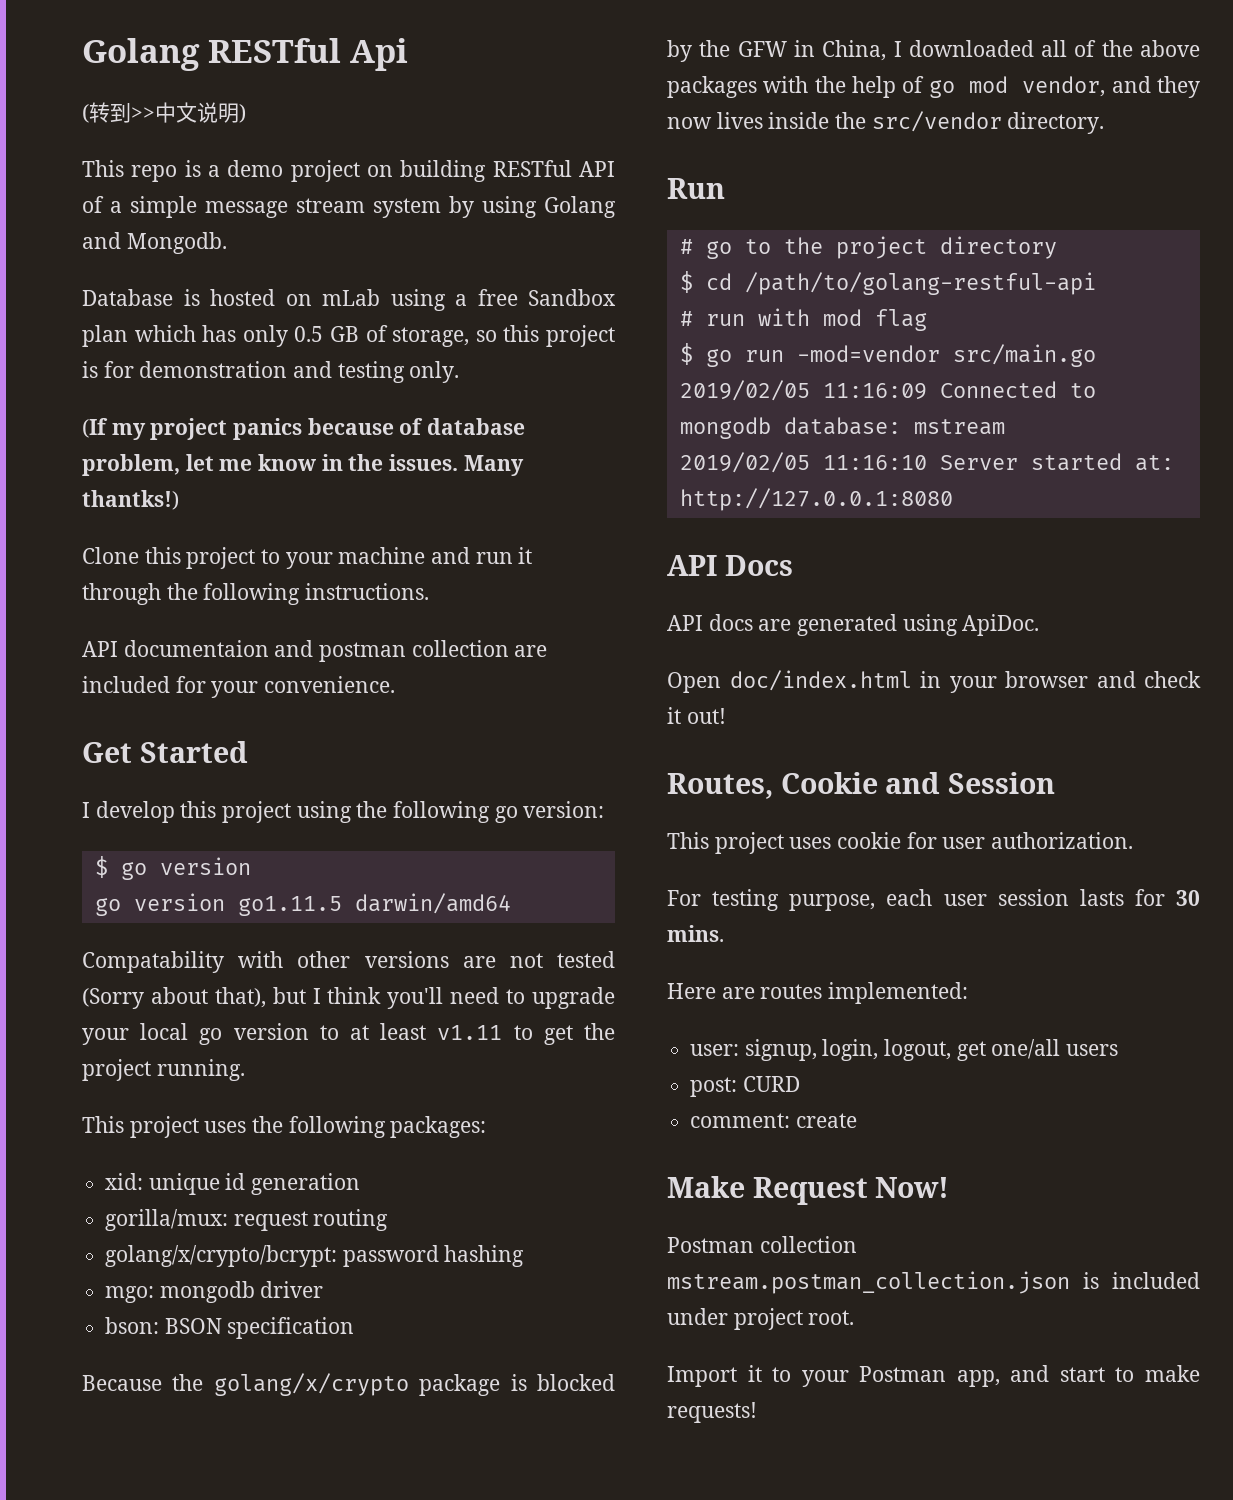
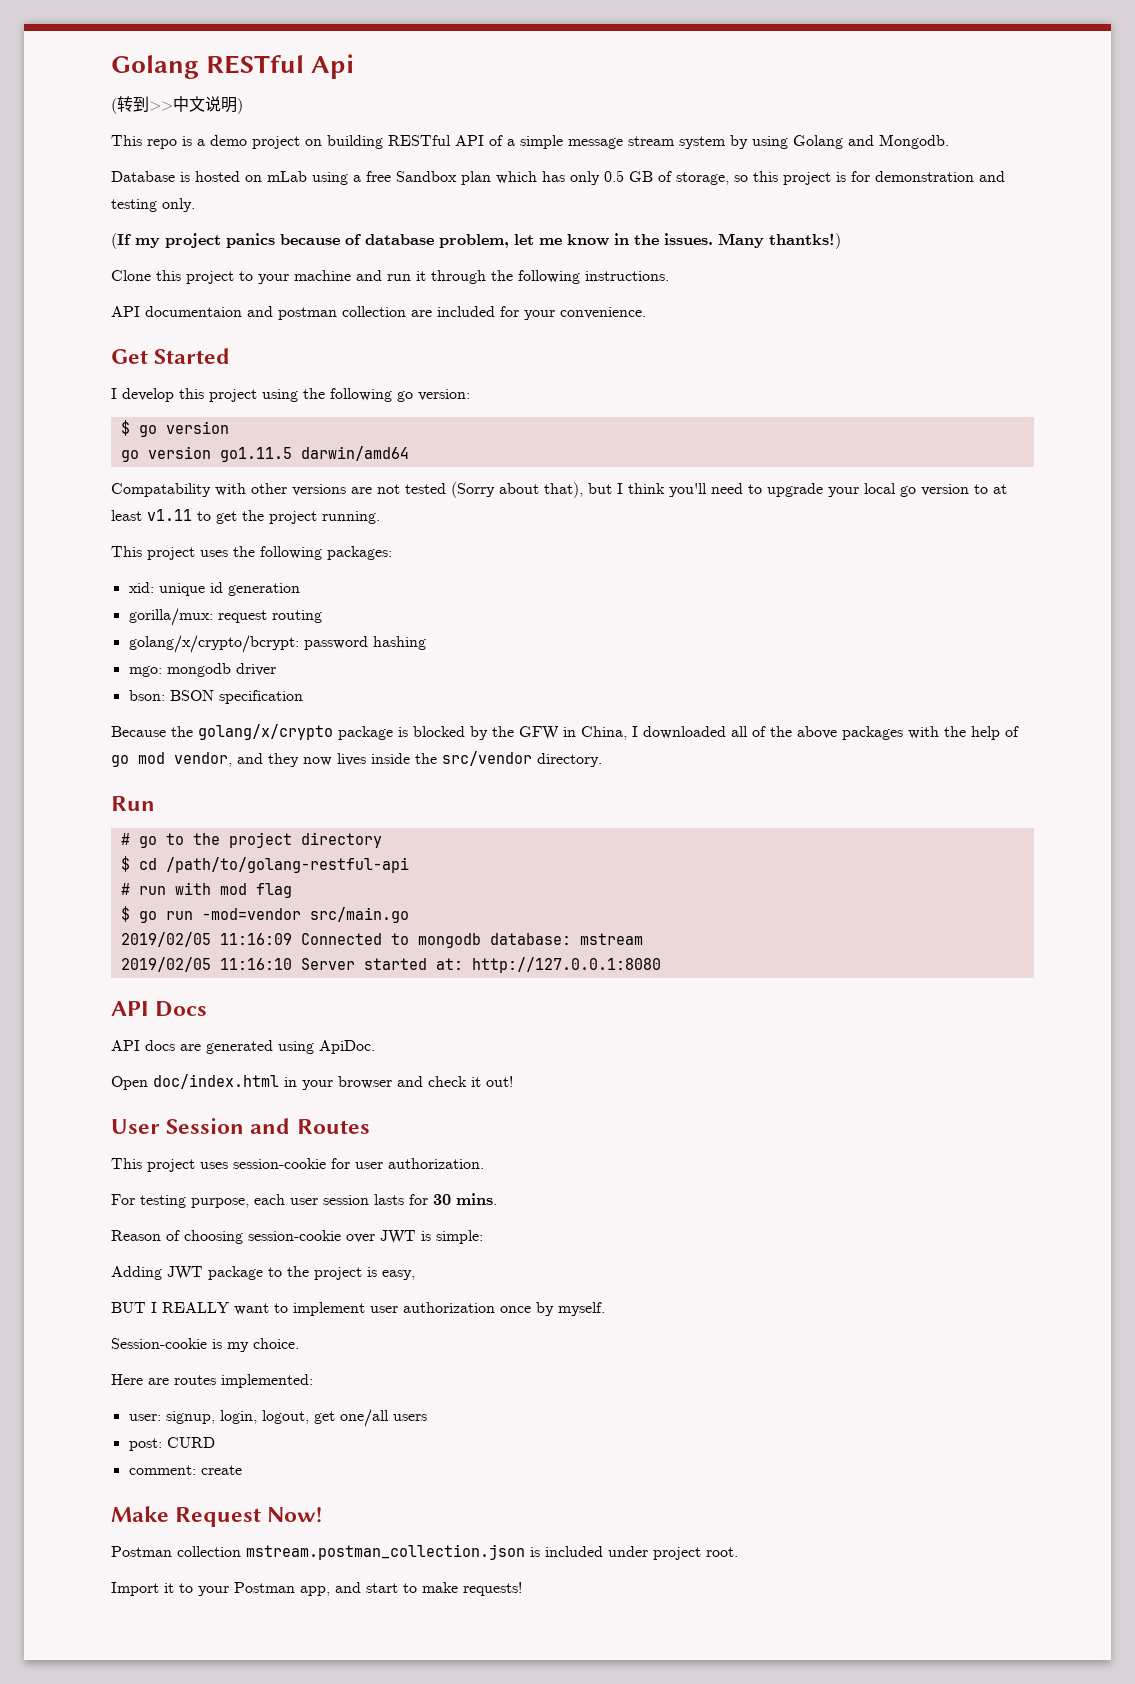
- Routes, Cookie and Session
- This project uses cookie for user authorization.
+ User Session and Routes
+ This project uses session-cookie for user authorization.
+ Reason of choosing session-cookie over JWT is simple:
+ Adding JWT package to the project is easy,
+ BUT I REALLY want to implement user authorization once by myself.
+ Session-cookie is my choice.

